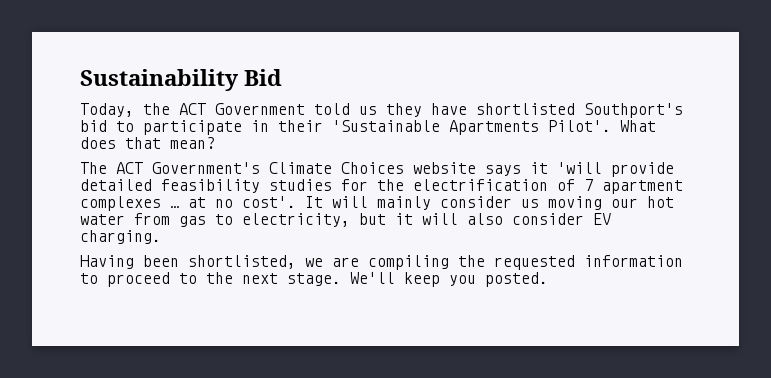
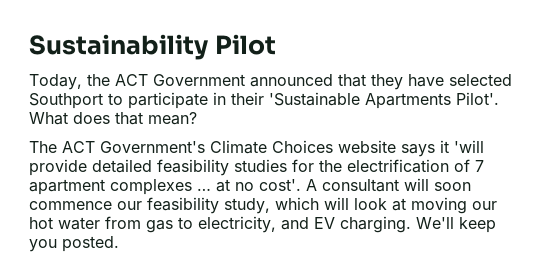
- Sustainability Bid
+ Sustainability Pilot
- Today, the ACT Government told us they have shortlisted Southport's bid to participate in their 'Sustainable Apartments Pilot'.
+ Today, the ACT Government announced that they have selected Southport to participate in their 'Sustainable Apartments Pilot'.
- It will mainly consider us moving our hot water from gas to electricity, but it will also consider EV charging.
- Having been shortlisted, we are compiling the requested information to proceed to the next stage.
+ A consultant will soon commence our feasibility study, which will look at moving our hot water from gas to electricity, and EV charging.

